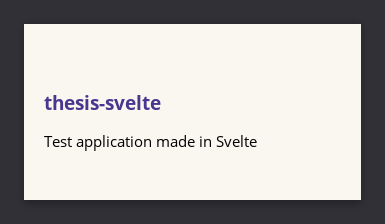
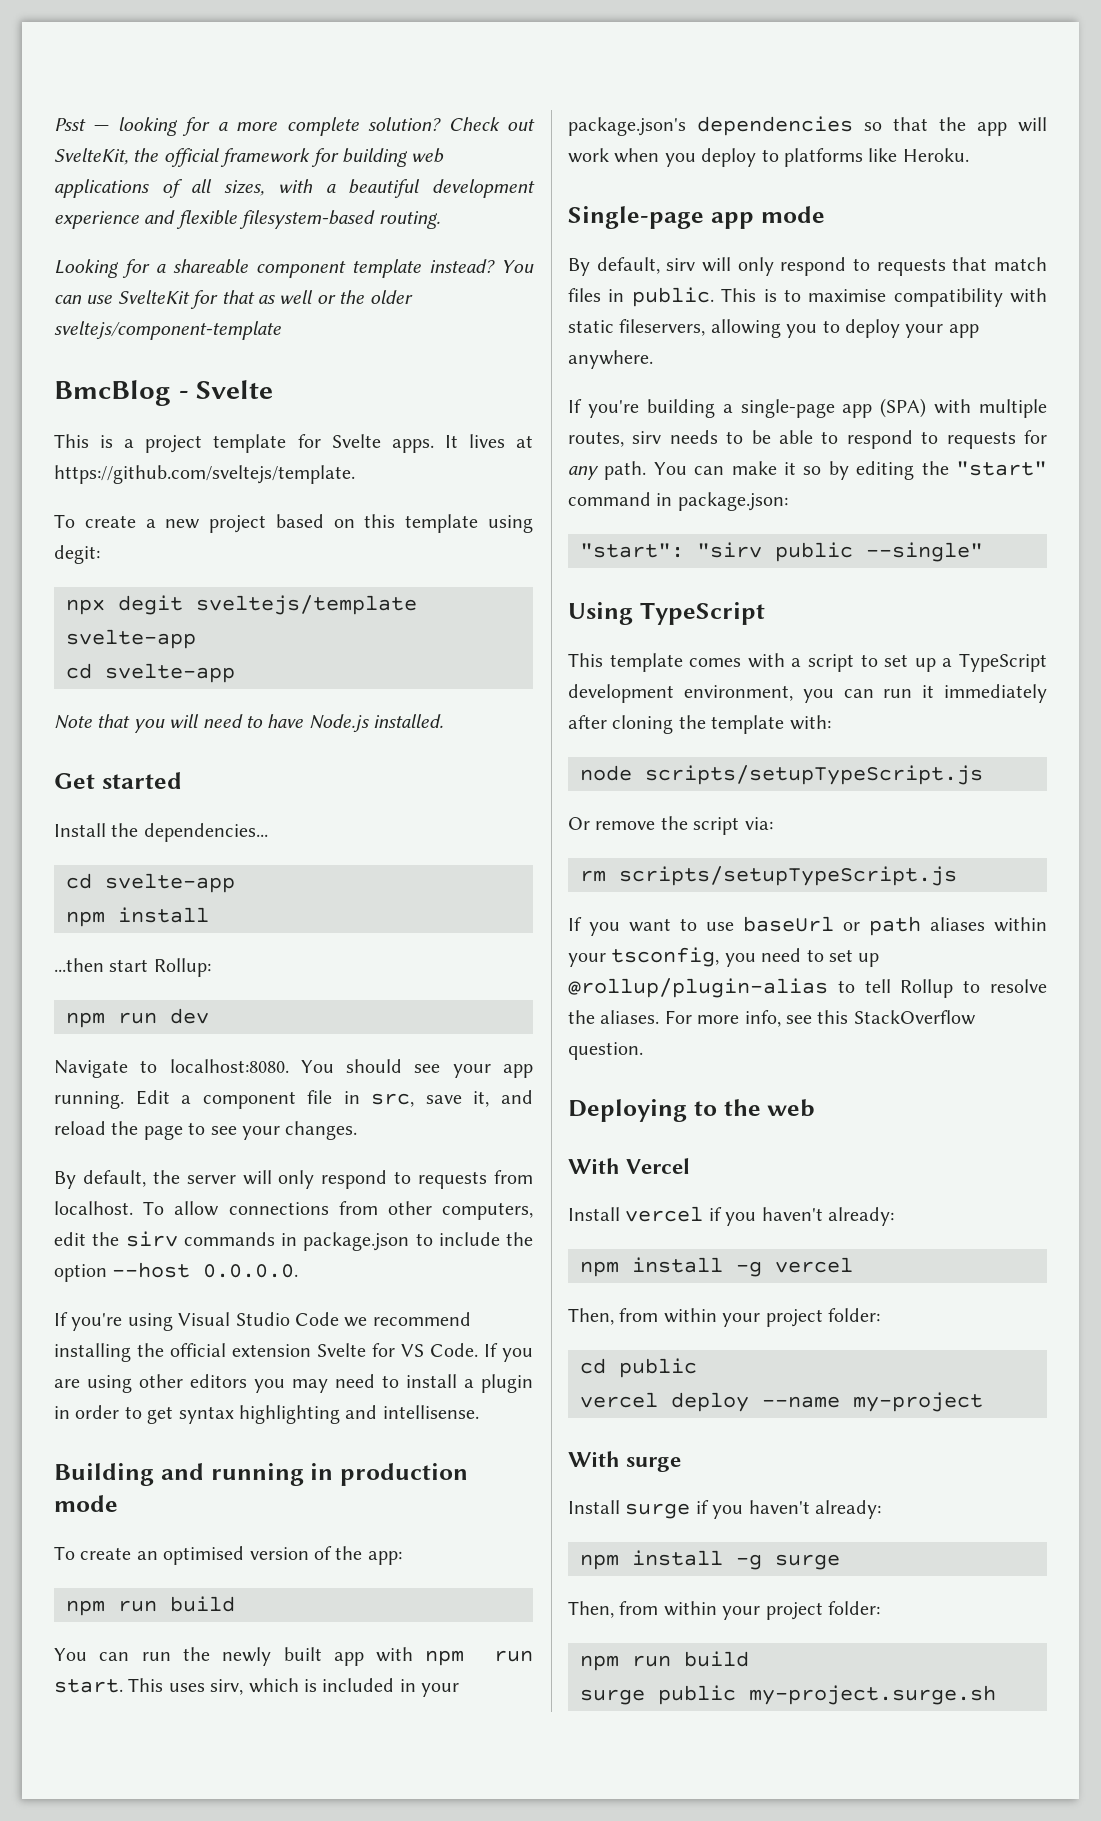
- thesis-svelte
- Test application made in Svelte
+ Psst — looking for a more complete solution? Check out SvelteKit, the official framework for building web applications of all sizes, with a beautiful development experience and flexible filesystem-based routing.
+ Looking for a shareable component template instead? You can use SvelteKit for that as well or the older sveltejs/component-template
+ BmcBlog - Svelte
+ This is a project template for Svelte apps. It lives at https://github.com/sveltejs/template.
+ To create a new project based on this template using degit:
+ npx degit sveltejs/template svelte-app
+ cd svelte-app
+ Note that you will need to have Node.js installed.
+ Get started
+ Install the dependencies...
+ cd svelte-app
+ npm install
+ ...then start Rollup:
+ npm run dev
+ Navigate to localhost:8080. You should see your app running. Edit a component file in src, save it, and reload the page to see your changes.
+ By default, the server will only respond to requests from localhost. To allow connections from other computers, edit the sirv commands in package.json to include the option --host 0.0.0.0.
+ If you're using Visual Studio Code we recommend installing the official extension Svelte for VS Code. If you are using other editors you may need to install a plugin in order to get syntax highlighting and intellisense.
+ Building and running in production mode
+ To create an optimised version of the app:
+ npm run build
+ You can run the newly built app with npm run start. This uses sirv, which is included in your package.json's dependencies so that the app will work when you deploy to platforms like Heroku.
+ Single-page app mode
+ By default, sirv will only respond to requests that match files in public. This is to maximise compatibility with static fileservers, allowing you to deploy your app anywhere.
+ If you're building a single-page app (SPA) with multiple routes, sirv needs to be able to respond to requests for any path. You can make it so by editing the "start" command in package.json:
+ "start": "sirv public --single"
+ Using TypeScript
+ This template comes with a script to set up a TypeScript development environment, you can run it immediately after cloning the template with:
+ node scripts/setupTypeScript.js
+ Or remove the script via:
+ rm scripts/setupTypeScript.js
+ If you want to use baseUrl or path aliases within your tsconfig, you need to set up @rollup/plugin-alias to tell Rollup to resolve the aliases. For more info, see this StackOverflow question.
+ Deploying to the web
+ With Vercel
+ Install vercel if you haven't already:
+ npm install -g vercel
+ Then, from within your project folder:
+ cd public
+ vercel deploy --name my-project
+ With surge
+ Install surge if you haven't already:
+ npm install -g surge
+ Then, from within your project folder:
+ npm run build
+ surge public my-project.surge.sh

